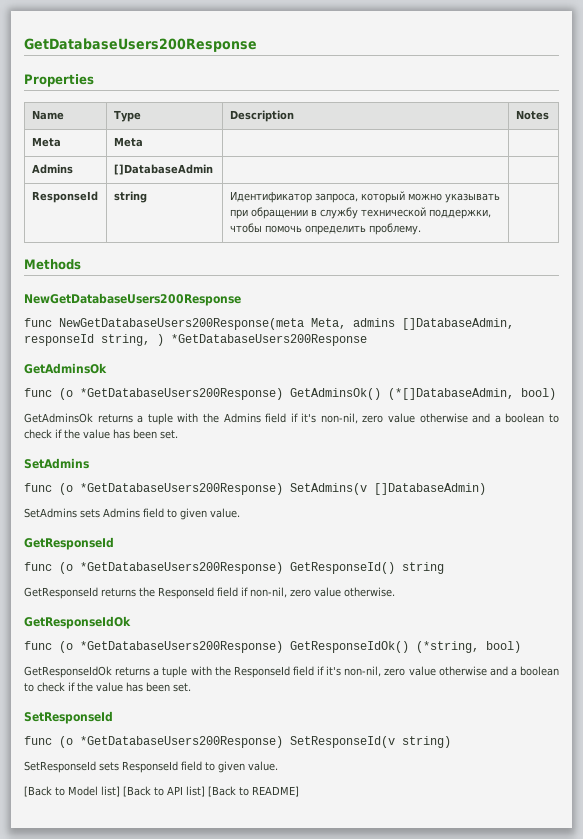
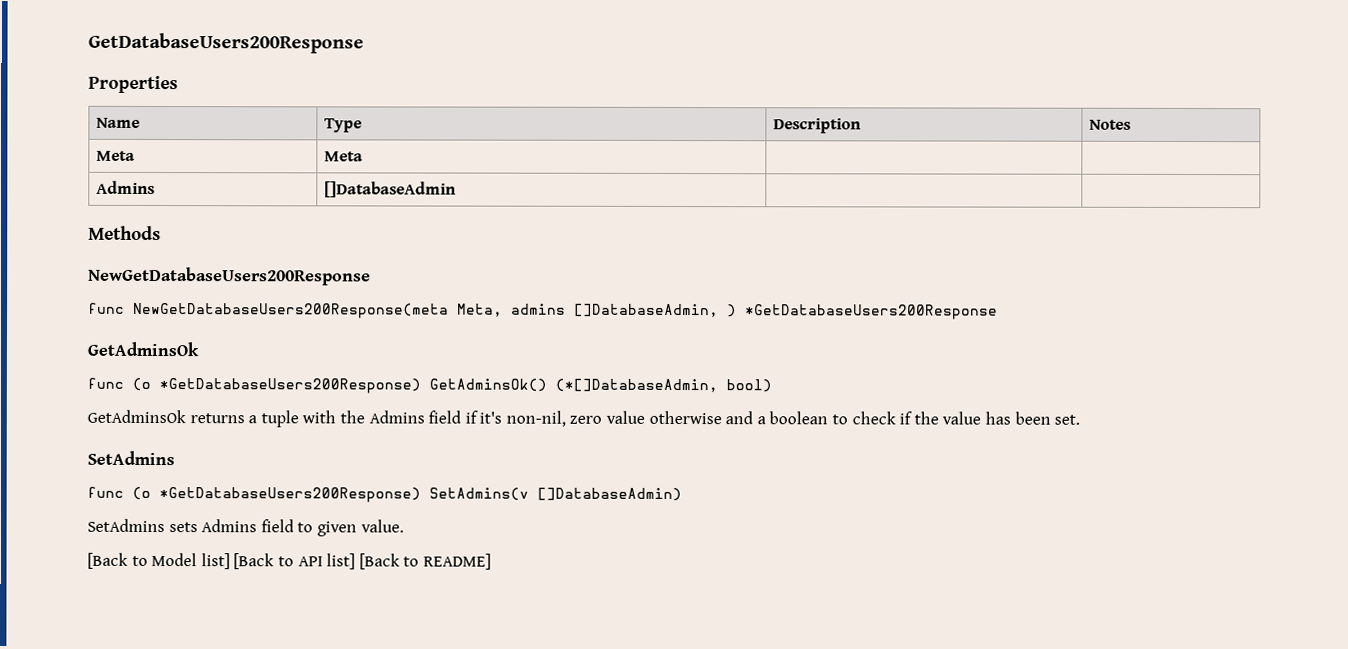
- ResponseId | string | Идентификатор запроса, который можно указывать при обращении в службу технической поддержки, чтобы помочь определить проблему. |
- func NewGetDatabaseUsers200Response(meta Meta, admins []DatabaseAdmin, responseId string, ) *GetDatabaseUsers200Response
+ func NewGetDatabaseUsers200Response(meta Meta, admins []DatabaseAdmin, ) *GetDatabaseUsers200Response
  SetAdmins sets Admins field to given value.
- GetResponseId
- func (o *GetDatabaseUsers200Response) GetResponseId() string
- GetResponseId returns the ResponseId field if non-nil, zero value otherwise.
- GetResponseIdOk
- func (o *GetDatabaseUsers200Response) GetResponseIdOk() (*string, bool)
- GetResponseIdOk returns a tuple with the ResponseId field if it's non-nil, zero value otherwise and a boolean to check if the value has been set.
- SetResponseId
- func (o *GetDatabaseUsers200Response) SetResponseId(v string)
- SetResponseId sets ResponseId field to given value.

